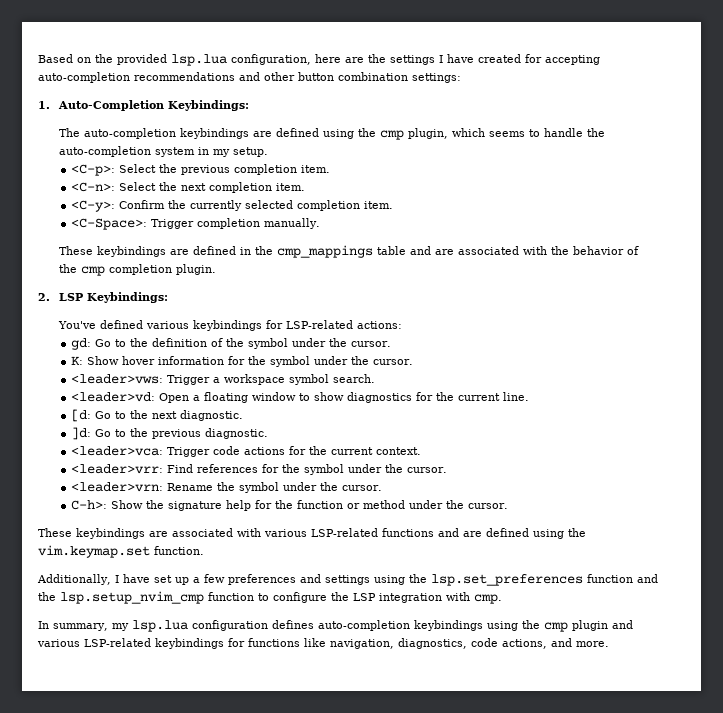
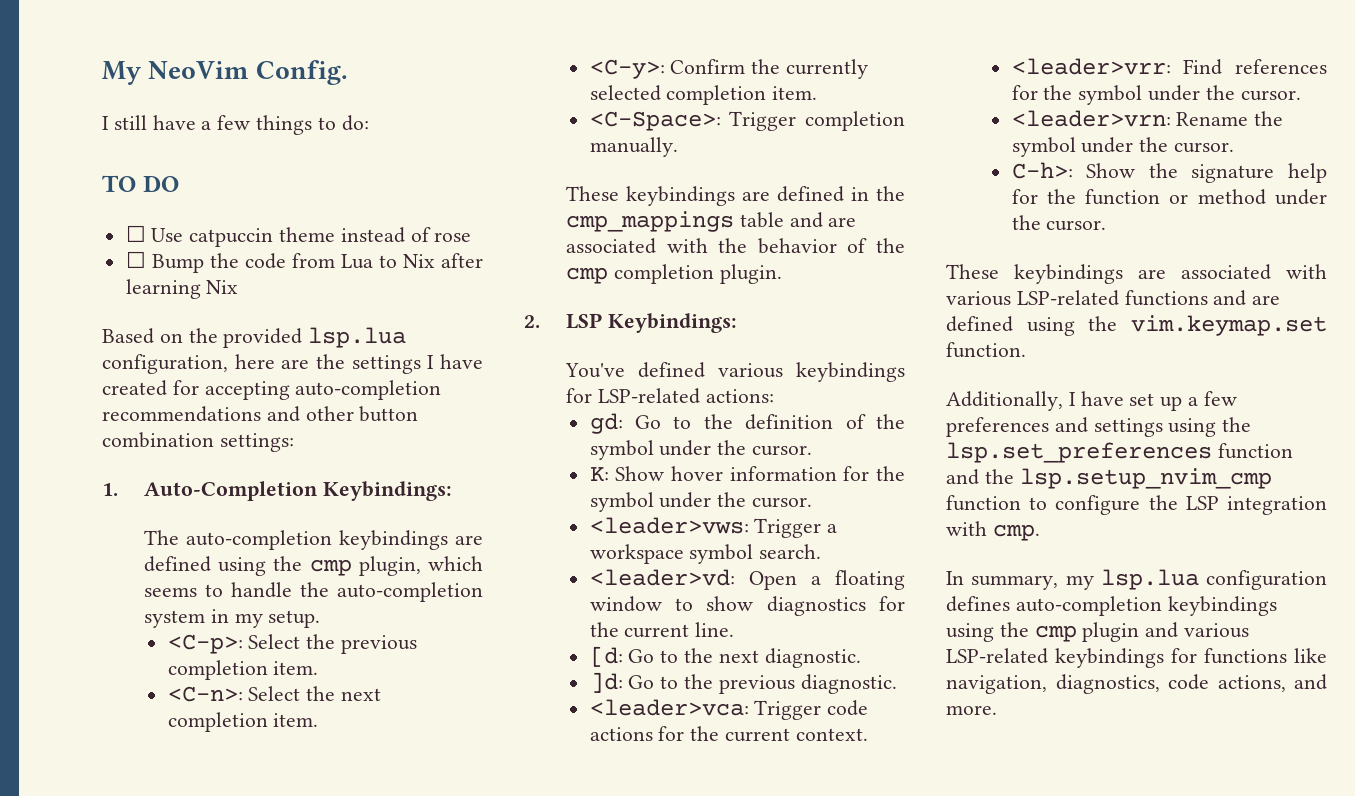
+ My NeoVim Config.
+ I still have a few things to do:
+ TO DO
+ ☐ Use catpuccin theme instead of rose
+ ☐ Bump the code from Lua to Nix after learning Nix

